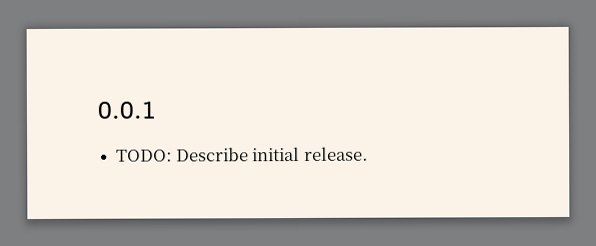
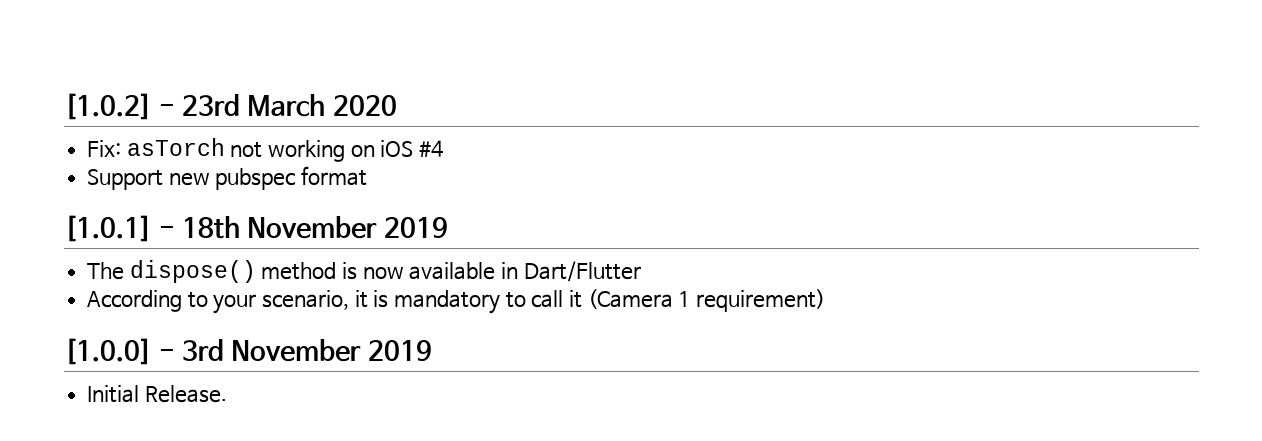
- 0.0.1
- TODO: Describe initial release.
+ [1.0.2] - 23rd March 2020
+ Fix: asTorch not working on iOS #4
+ Support new pubspec format
+ [1.0.1] - 18th November 2019
+ The dispose() method is now available in Dart/Flutter
+ According to your scenario, it is mandatory to call it (Camera 1 requirement)
+ [1.0.0] - 3rd November 2019
+ Initial Release.

